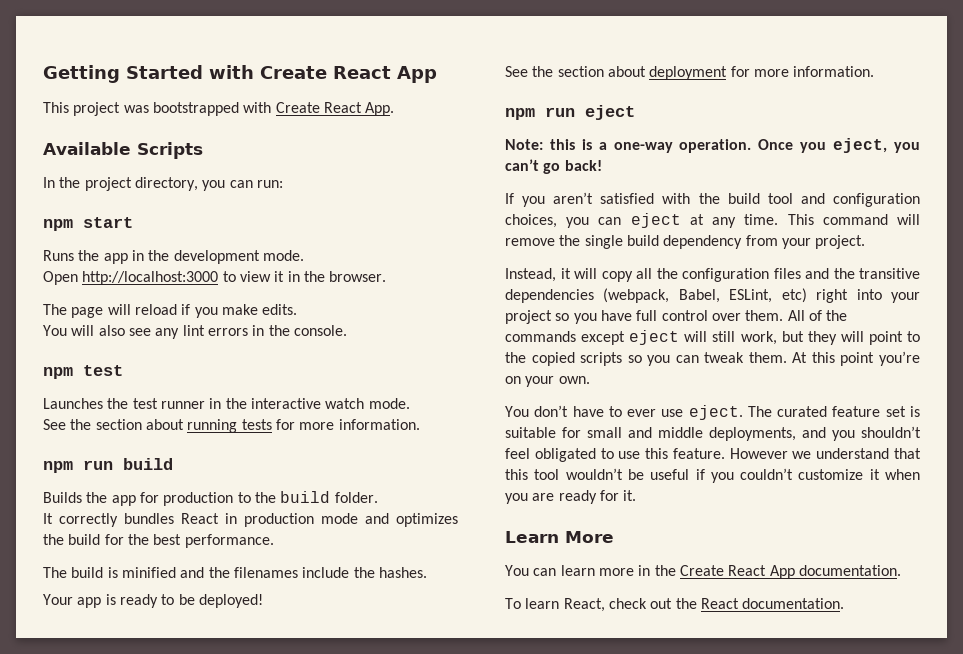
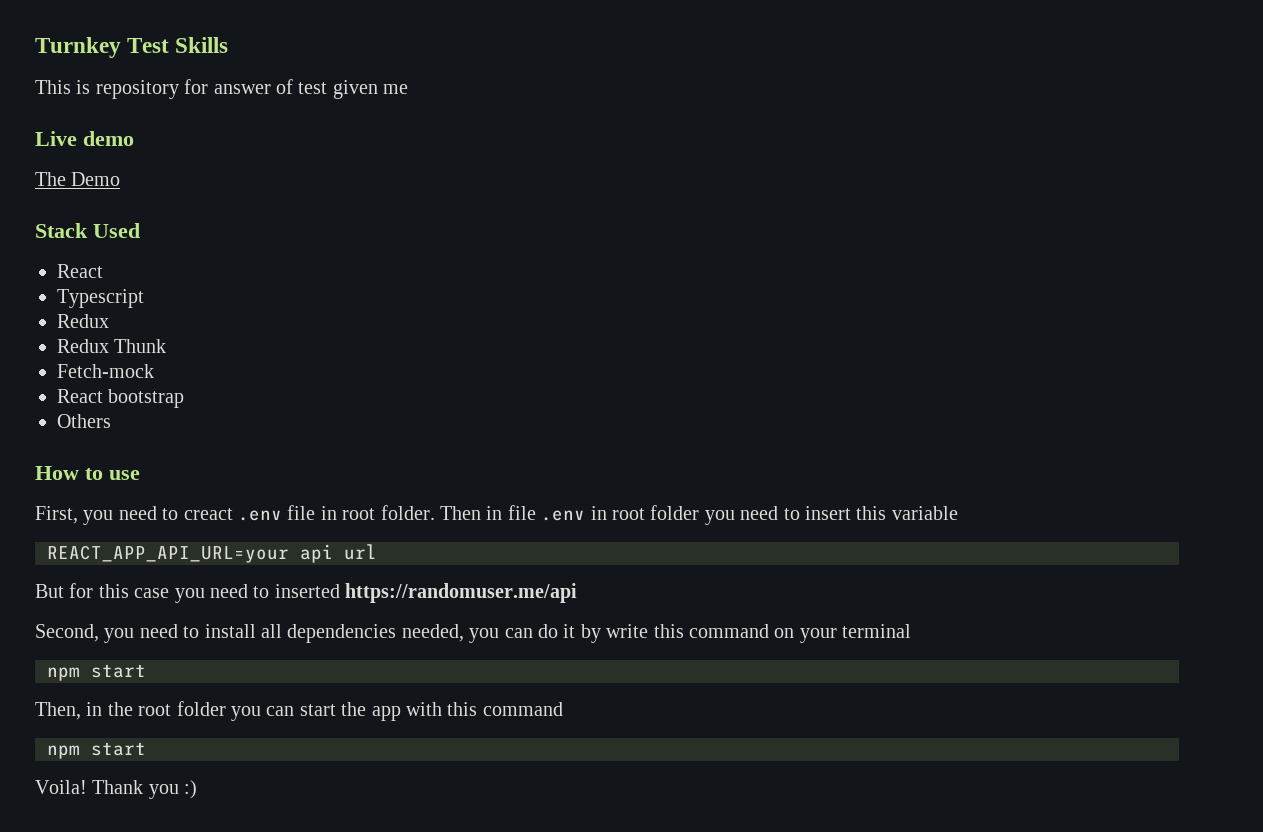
- Getting Started with Create React App
- This project was bootstrapped with Create React App.
- Available Scripts
- In the project directory, you can run:
+ Turnkey Test Skills
+ This is repository for answer of test given me
+ Live demo
+ The Demo
+ Stack Used
+ React
+ Typescript
+ Redux
+ Redux Thunk
+ Fetch-mock
+ React bootstrap
+ Others
+ How to use
+ First, you need to creact .env file in root folder. Then in file .env in root folder you need to insert this variable
+ REACT_APP_API_URL=your api url
+ But for this case you need to inserted https://randomuser.me/api
+ Second, you need to install all dependencies needed, you can do it by write this command on your terminal
  npm start
- Runs the app in the development mode.
- Open http://localhost:3000 to view it in the browser.
- The page will reload if you make edits.
- You will also see any lint errors in the console.
- npm test
- Launches the test runner in the interactive watch mode.
- See the section about running tests for more information.
- npm run build
- Builds the app for production to the build folder.
- It correctly bundles React in production mode and optimizes the build for the best performance.
- The build is minified and the filenames include the hashes.
- Your app is ready to be deployed!
- See the section about deployment for more information.
- npm run eject
- Note: this is a one-way operation. Once you eject, you can’t go back!
- If you aren’t satisfied with the build tool and configuration choices, you can eject at any time. This command will remove the single build dependency from your project.
- Instead, it will copy all the configuration files and the transitive dependencies (webpack, Babel, ESLint, etc) right into your project so you have full control over them. All of the commands except eject will still work, but they will point to the copied scripts so you can tweak them. At this point you’re on your own.
- You don’t have to ever use eject. The curated feature set is suitable for small and middle deployments, and you shouldn’t feel obligated to use this feature. However we understand that this tool wouldn’t be useful if you couldn’t customize it when you are ready for it.
- Learn More
- You can learn more in the Create React App documentation.
- To learn React, check out the React documentation.
+ Then, in the root folder you can start the app with this command
+ npm start
+ Voila! Thank you :)

